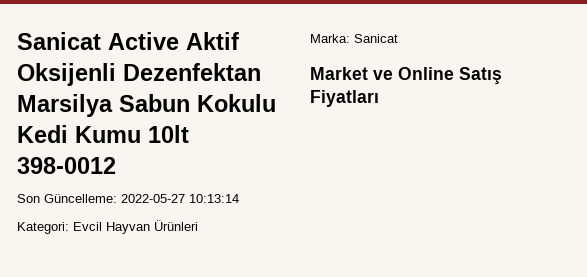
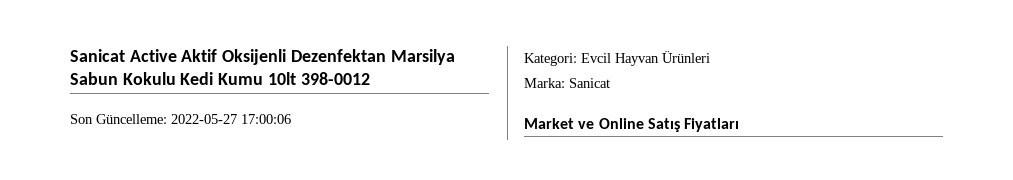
- Son Güncelleme: 2022-05-27 10:13:14
+ Son Güncelleme: 2022-05-27 17:00:06

